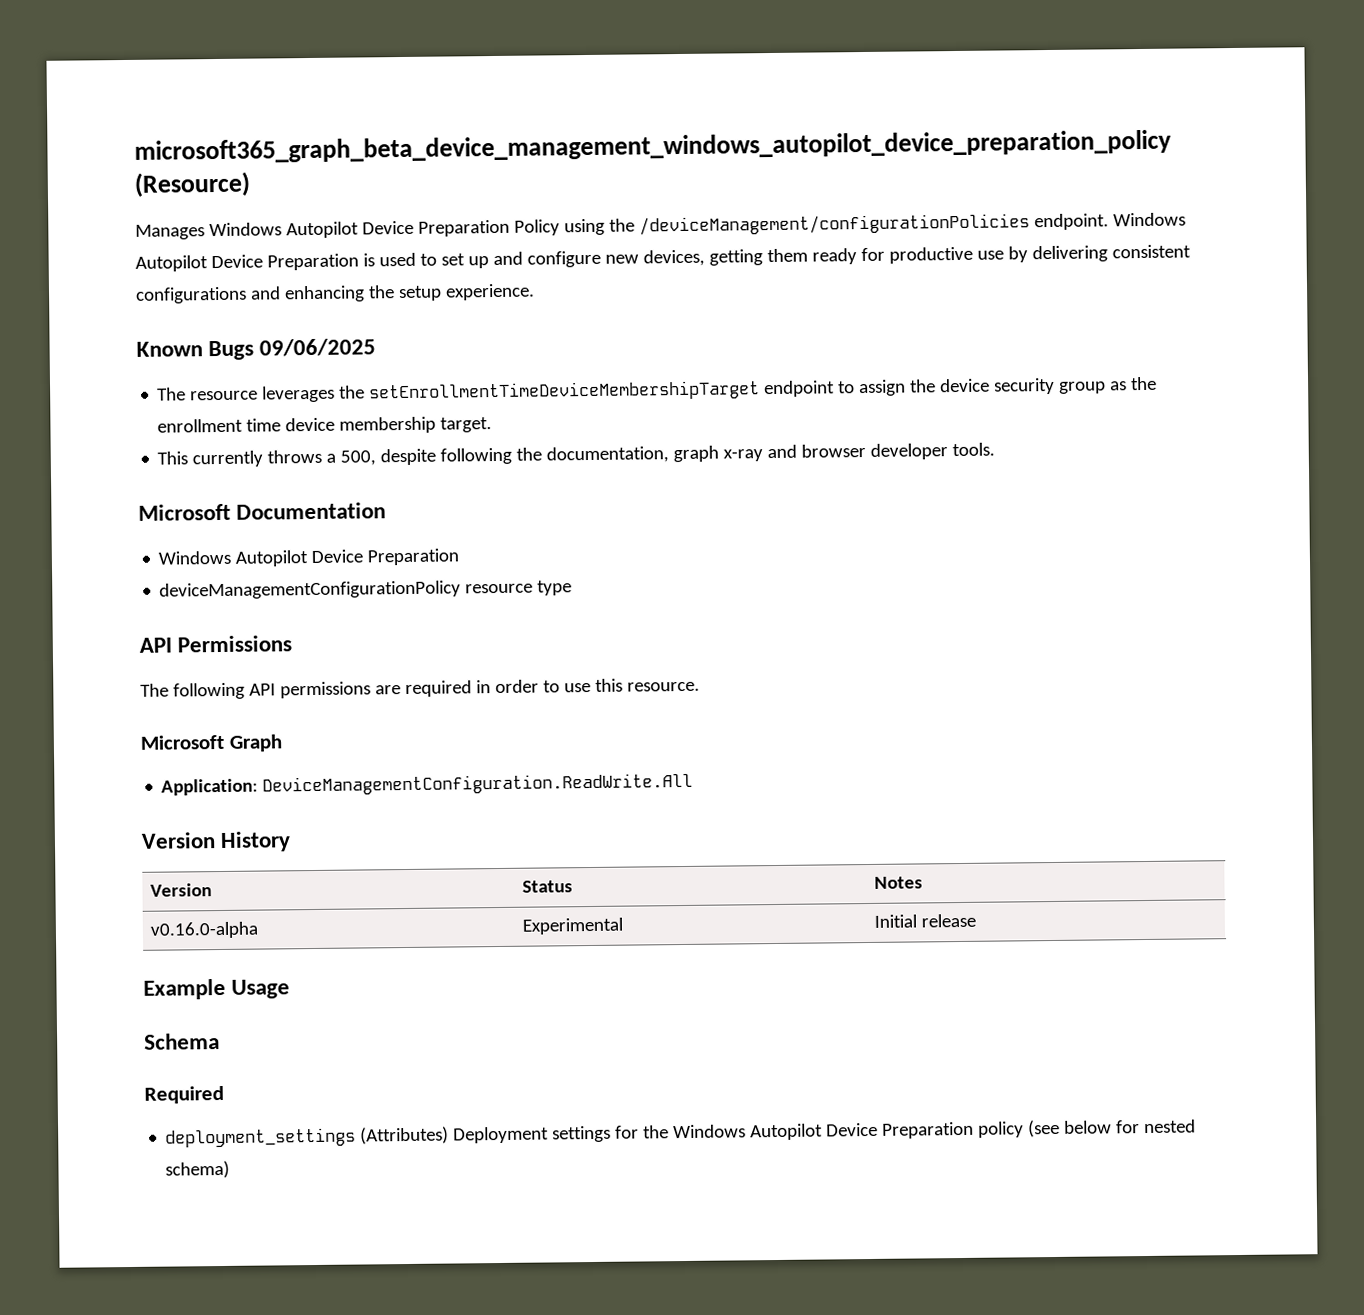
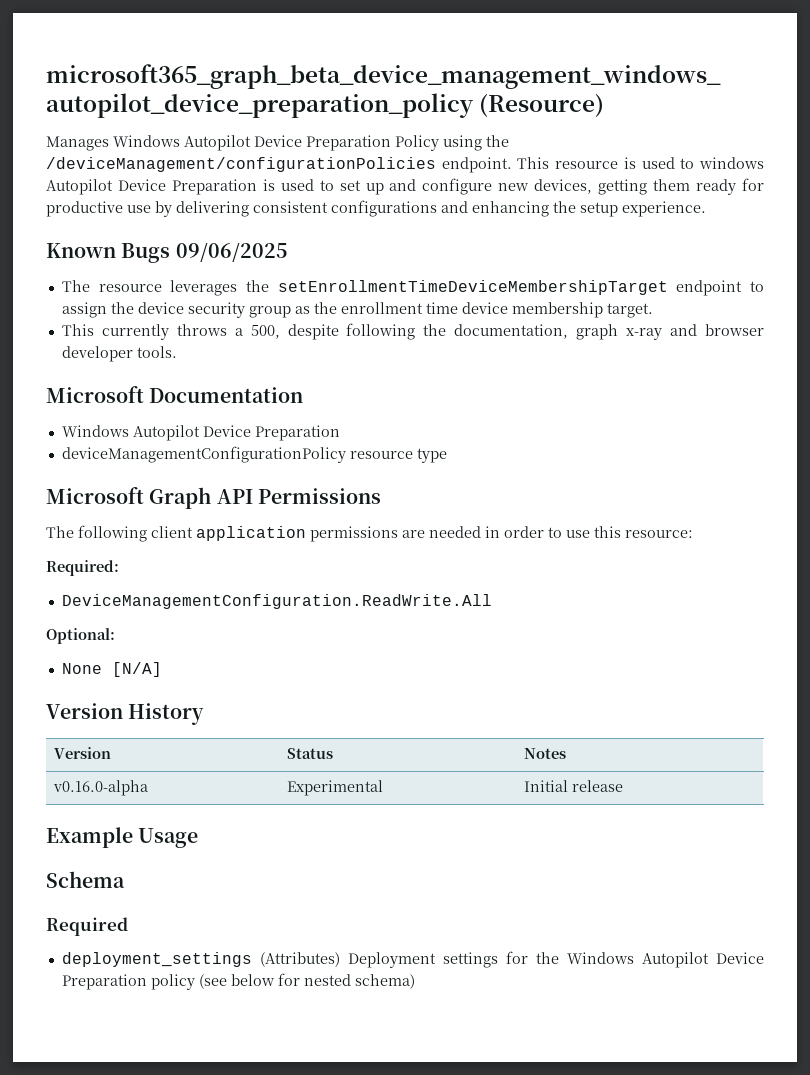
- Windows Autopilot Device Preparation is used to set up and configure new devices, getting them ready for productive use by delivering consistent configurations and enhancing the setup experience.
+ This resource is used to windows Autopilot Device Preparation is used to set up and configure new devices, getting them ready for productive use by delivering consistent configurations and enhancing the setup experience.
- API Permissions
+ Microsoft Graph API Permissions
- The following API permissions are required in order to use this resource.
- Microsoft Graph
- Application: DeviceManagementConfiguration.ReadWrite.All
+ The following client application permissions are needed in order to use this resource:
+ Required:
+ DeviceManagementConfiguration.ReadWrite.All
+ Optional:
+ None [N/A]

